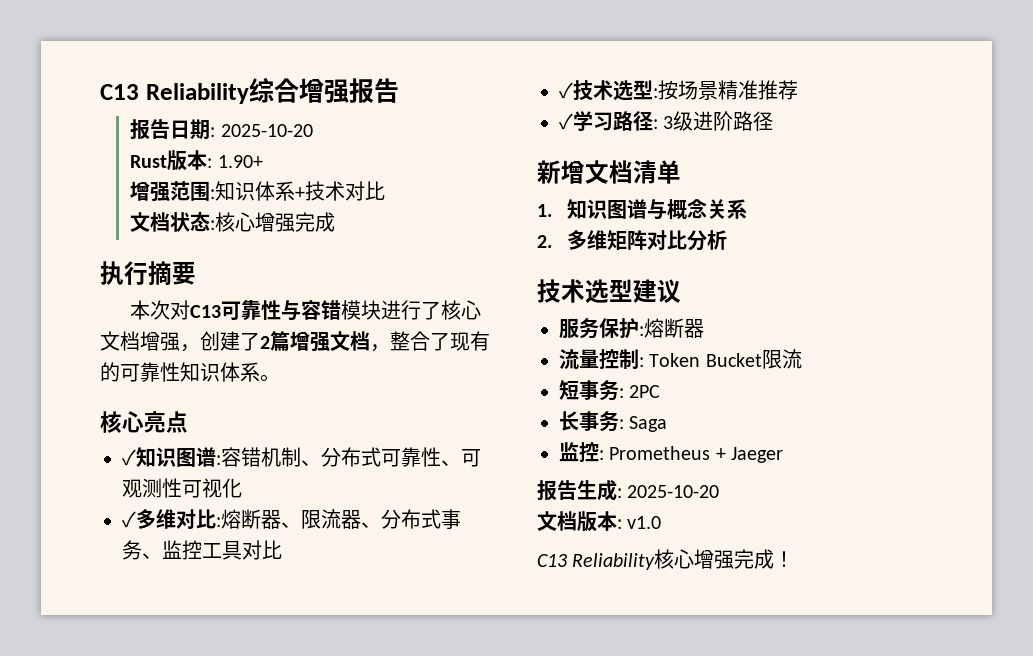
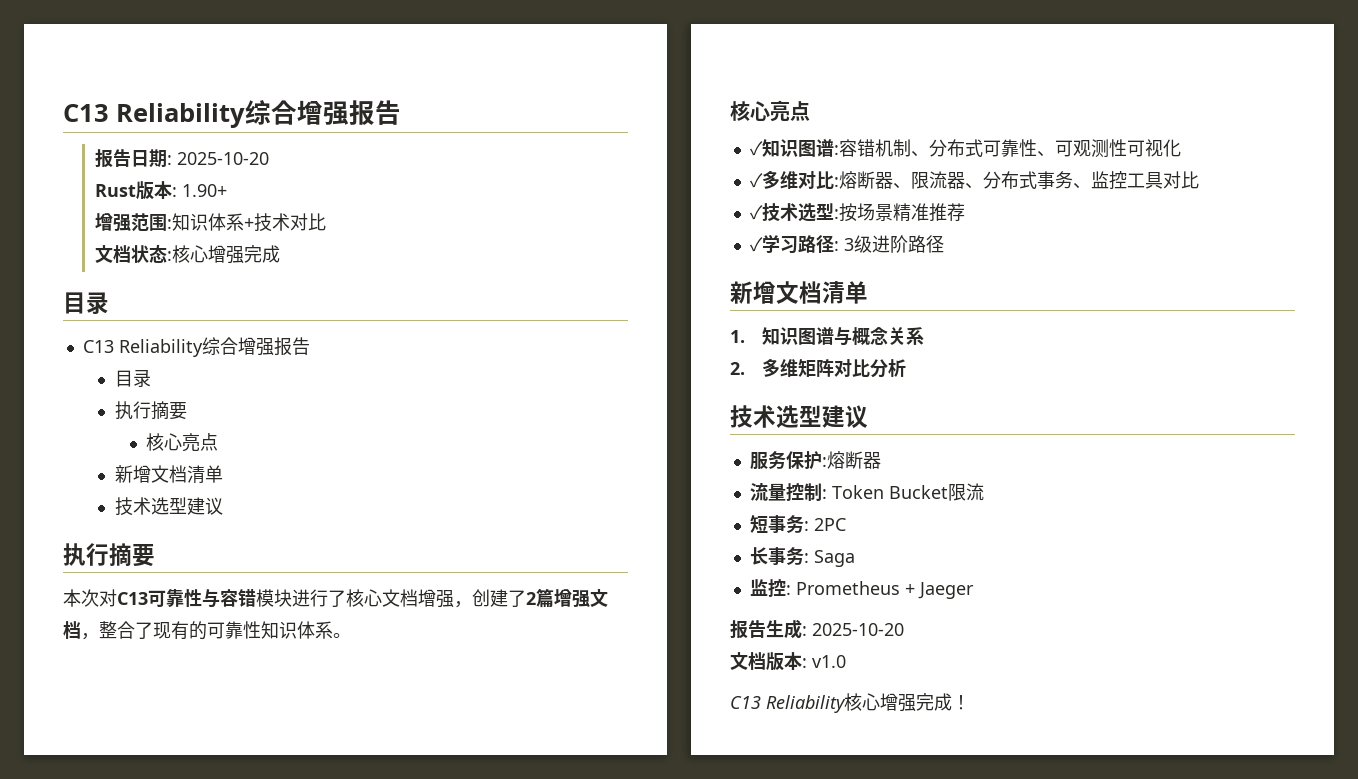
  文档状态:核心增强完成
+ 目录
+ C13 Reliability综合增强报告
+ 目录
+ 执行摘要
+ 核心亮点
+ 新增文档清单
+ 技术选型建议

